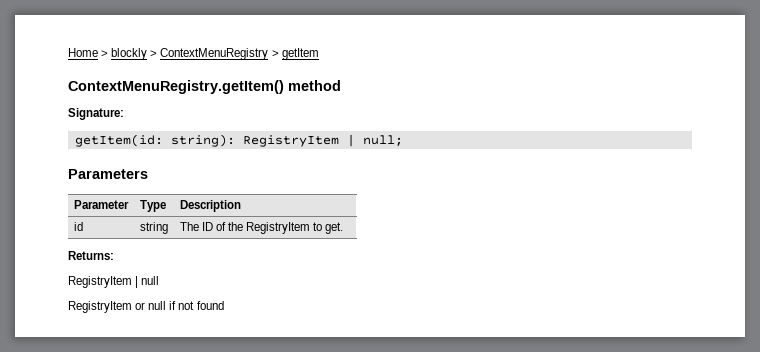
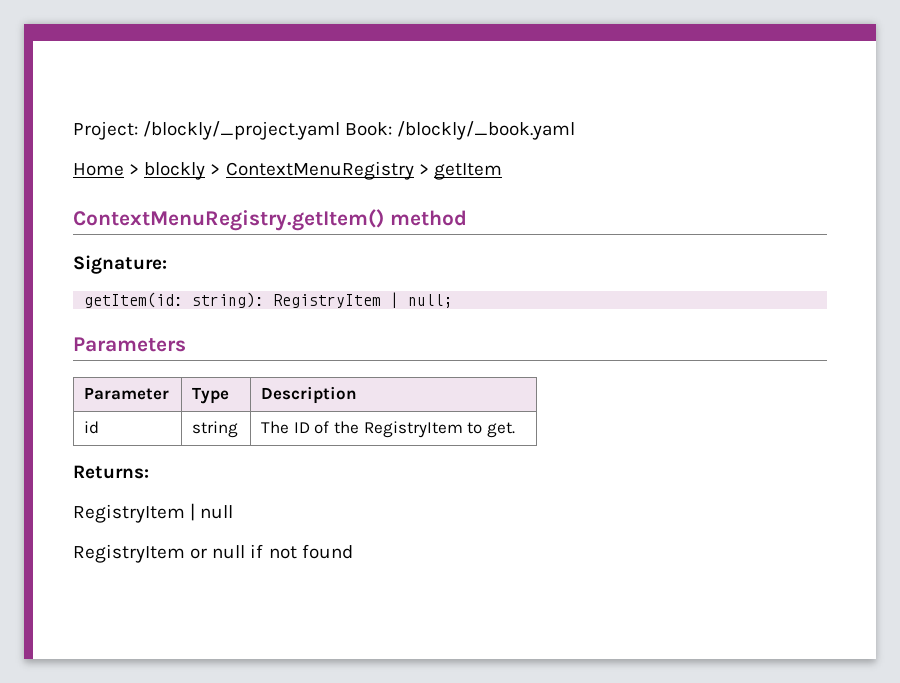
+ Project: /blockly/_project.yaml Book: /blockly/_book.yaml

